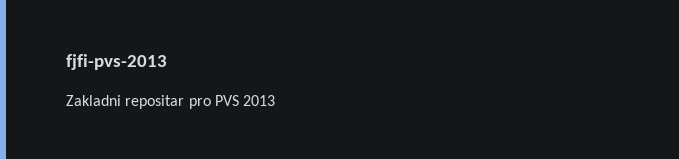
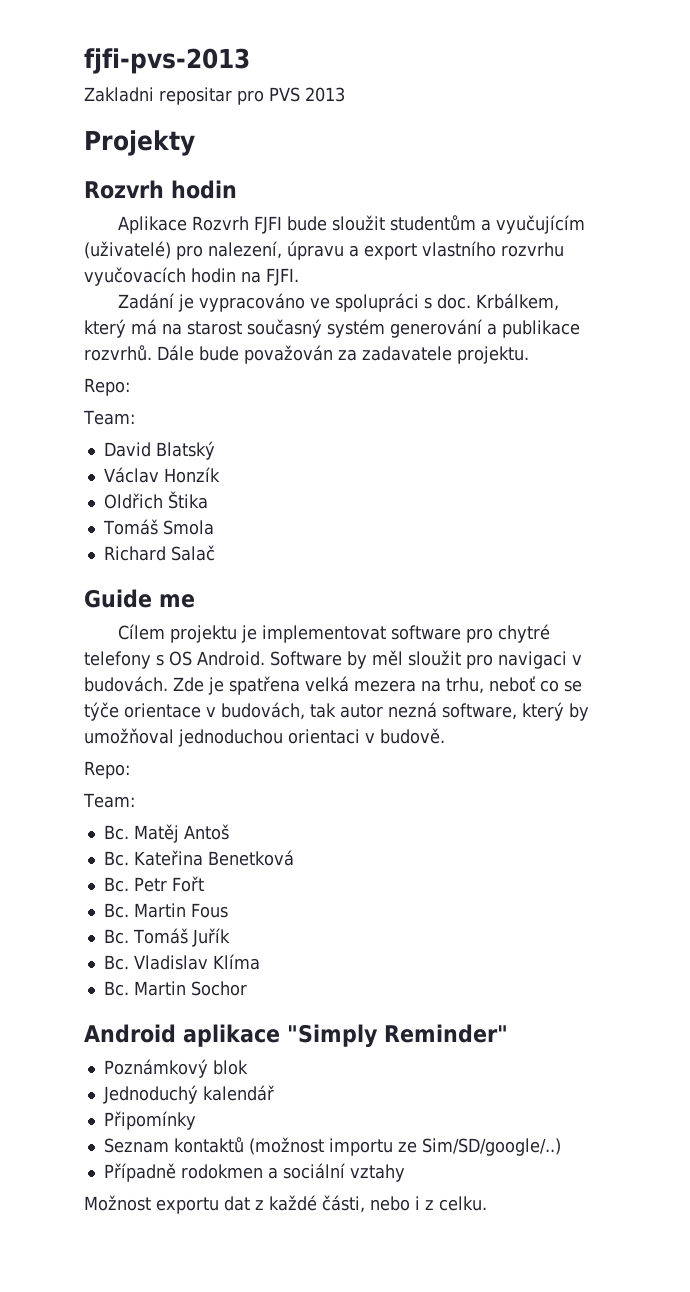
+ Projekty
+ Rozvrh hodin
+ Aplikace Rozvrh FJFI bude sloužit studentům a vyučujícím (uživatelé) pro nalezení, úpravu a export vlastního rozvrhu vyučovacích hodin na FJFI.
+ Zadání je vypracováno ve spolupráci s doc. Krbálkem, který má na starost současný systém generování a publikace rozvrhů. Dále bude považován za zadavatele projektu.
+ Repo:
+ Team:
+ David Blatský
+ Václav Honzík
+ Oldřich Štika
+ Tomáš Smola
+ Richard Salač
+ Guide me
+ Cílem projektu je implementovat software pro chytré telefony s OS Android. Software by měl sloužit pro navigaci v budovách. Zde je spatřena velká mezera na trhu, neboť co se týče orientace v budovách, tak autor nezná software, který by umožňoval jednoduchou orientaci v budově.
+ Repo:
+ Team:
+ Bc. Matěj Antoš
+ Bc. Kateřina Benetková
+ Bc. Petr Fořt
+ Bc. Martin Fous
+ Bc. Tomáš Juřík
+ Bc. Vladislav Klíma
+ Bc. Martin Sochor
+ Android aplikace "Simply Reminder"
+ Poznámkový blok
+ Jednoduchý kalendář
+ Připomínky
+ Seznam kontaktů (možnost importu ze Sim/SD/google/..)
+ Případně rodokmen a sociální vztahy
+ Možnost exportu dat z každé části, nebo i z celku.

